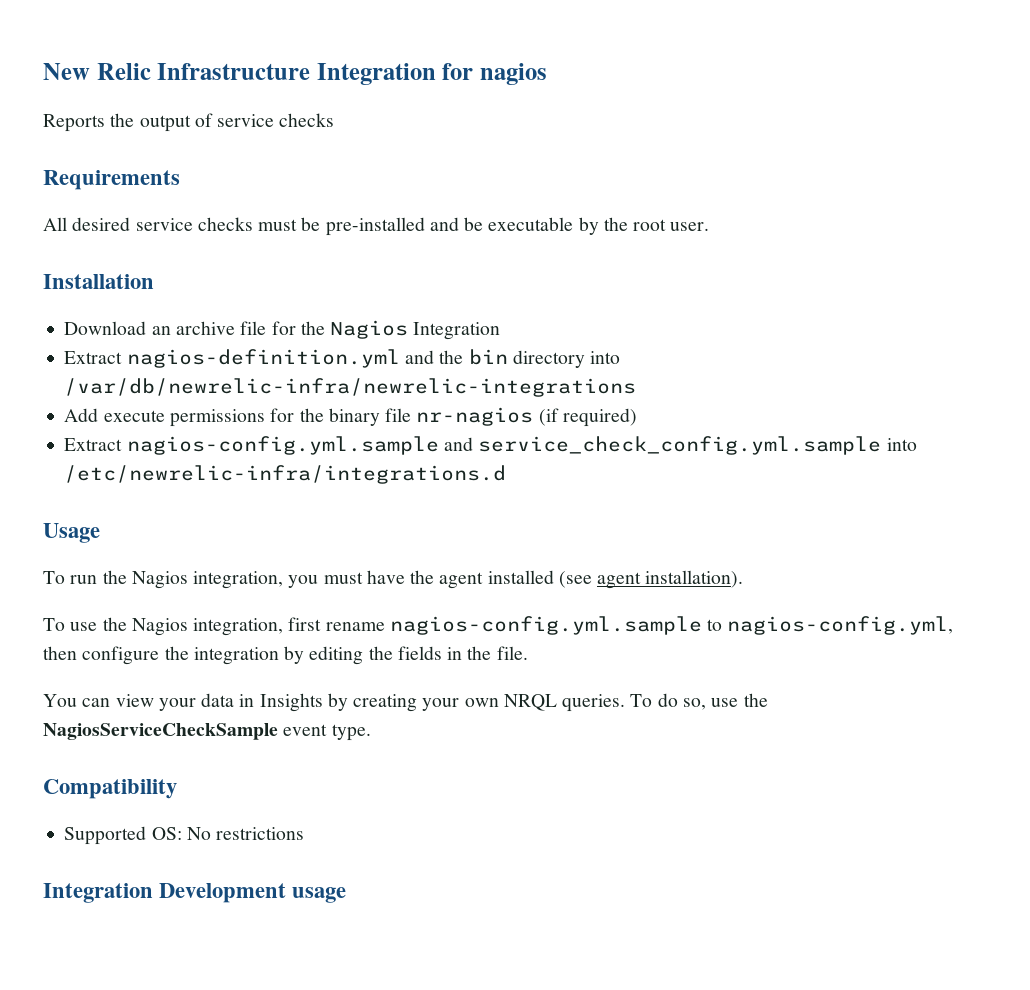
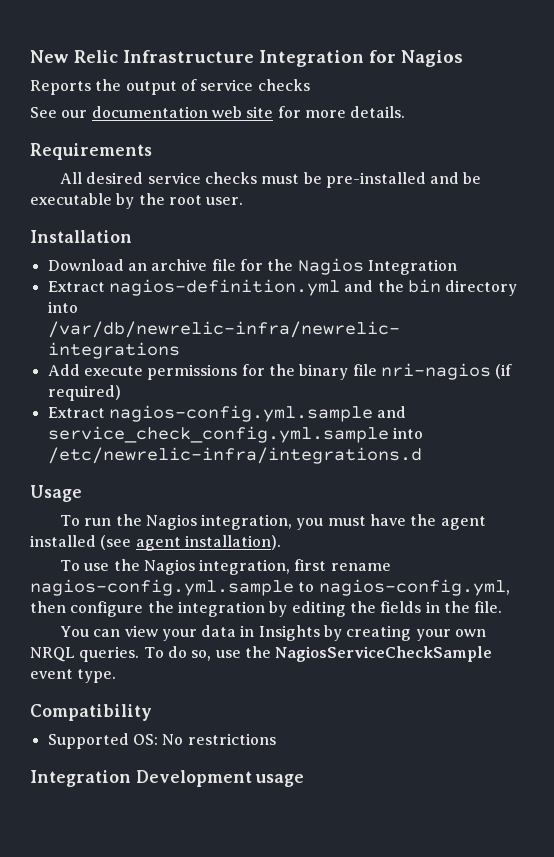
- New Relic Infrastructure Integration for nagios
+ New Relic Infrastructure Integration for Nagios
+ See our documentation web site for more details.
- Add execute permissions for the binary file nr-nagios (if required)
+ Add execute permissions for the binary file nri-nagios (if required)

